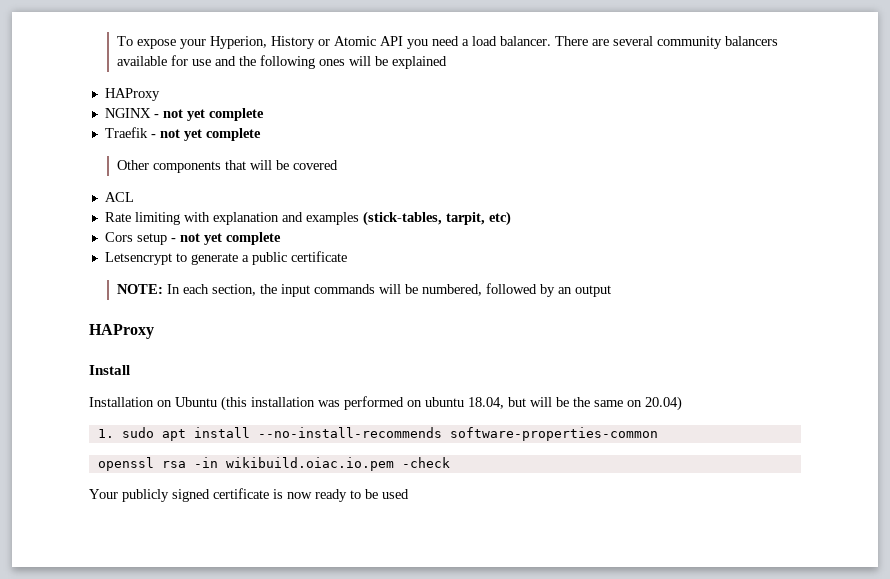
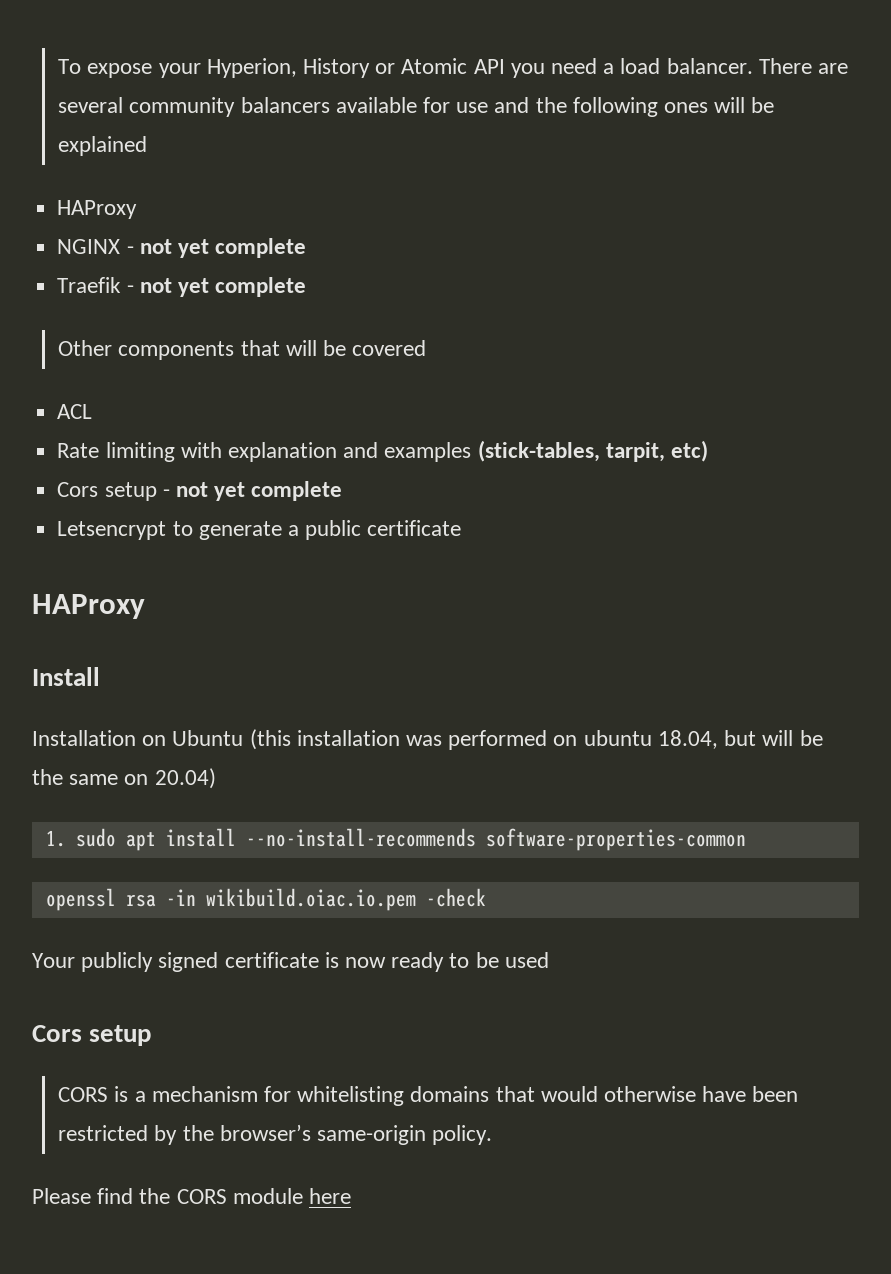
- NOTE: In each section, the input commands will be numbered, followed by an output
  Your publicly signed certificate is now ready to be used
+ Cors setup
+ CORS is a mechanism for whitelisting domains that would otherwise have been restricted by the browser’s same-origin policy.
+ Please find the CORS module here

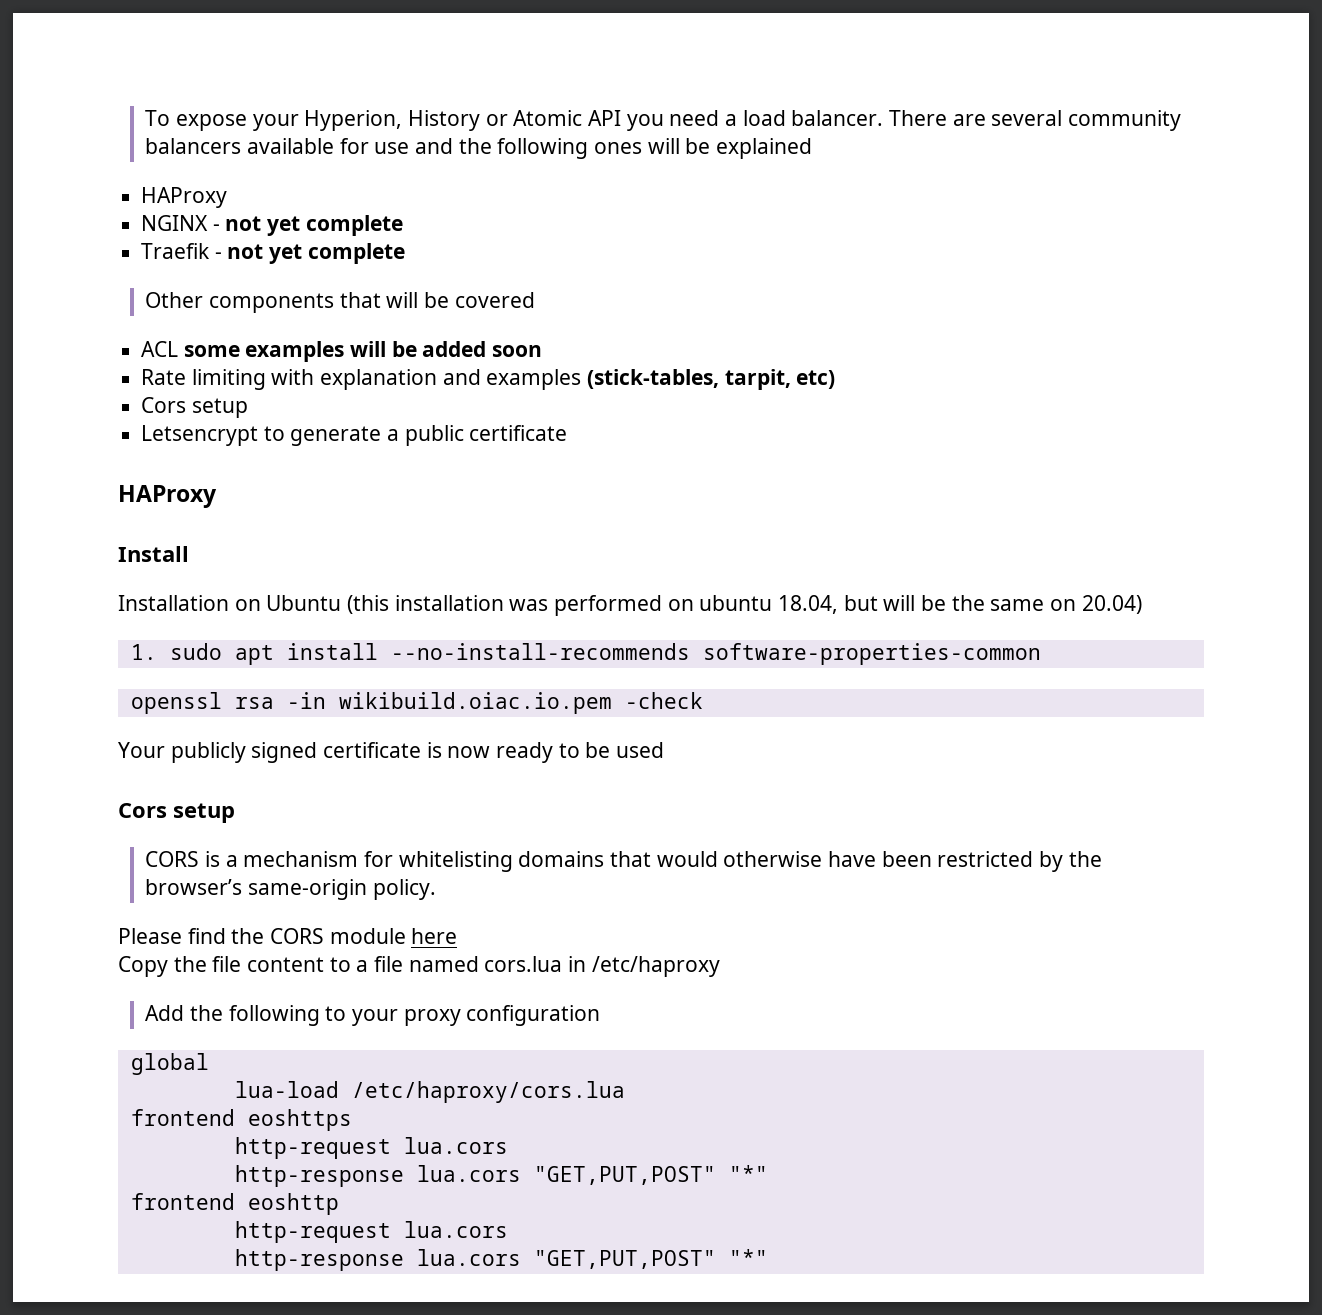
- ACL
+ ACL some examples will be added soon
  Rate limiting with explanation and examples (stick-tables, tarpit, etc)
- Cors setup - not yet complete
+ Cors setup
+ Copy the file content to a file named cors.lua in /etc/haproxy
+ Add the following to your proxy configuration
+ global
+ lua-load /etc/haproxy/cors.lua
+ frontend eoshttps
+ http-request lua.cors
+ http-response lua.cors "GET,PUT,POST" "*"
+ frontend eoshttp
+ http-request lua.cors
+ http-response lua.cors "GET,PUT,POST" "*"

